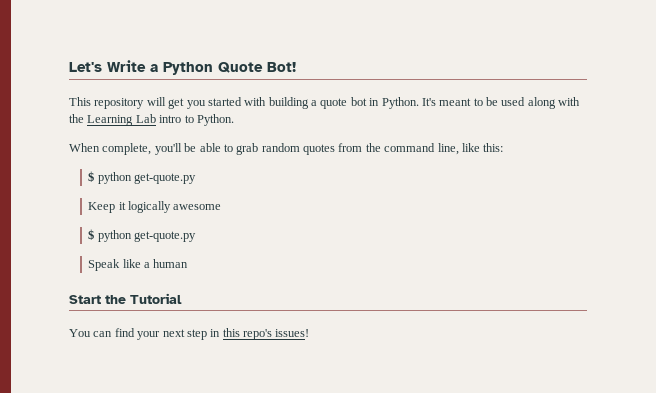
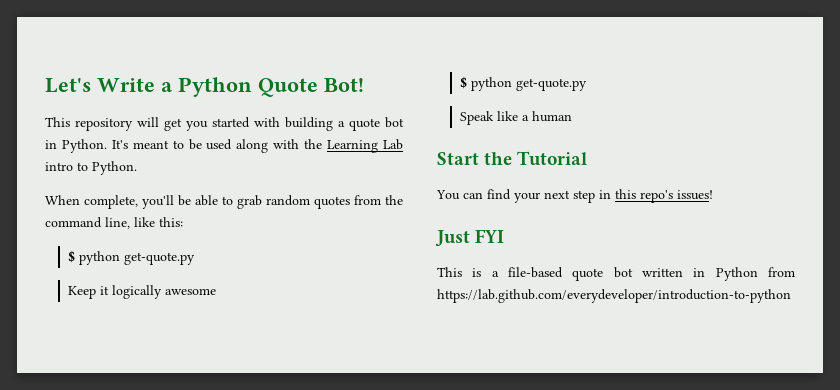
+ Just FYI
+ This is a file-based quote bot written in Python from https://lab.github.com/everydeveloper/introduction-to-python

